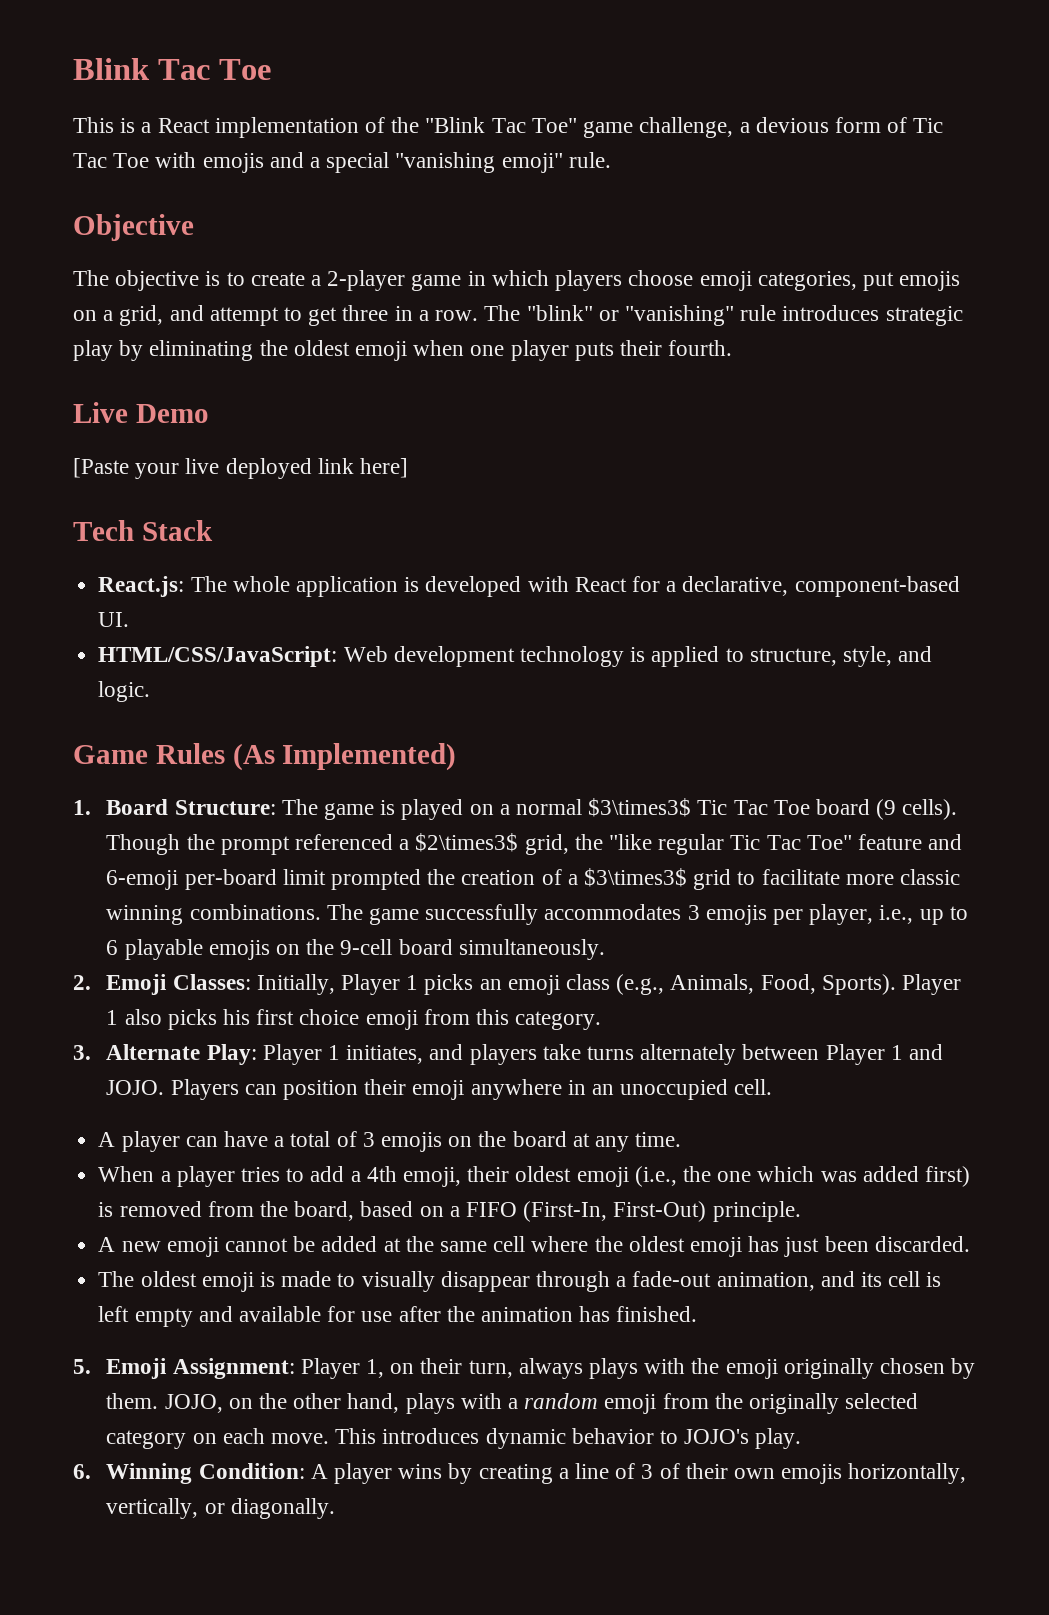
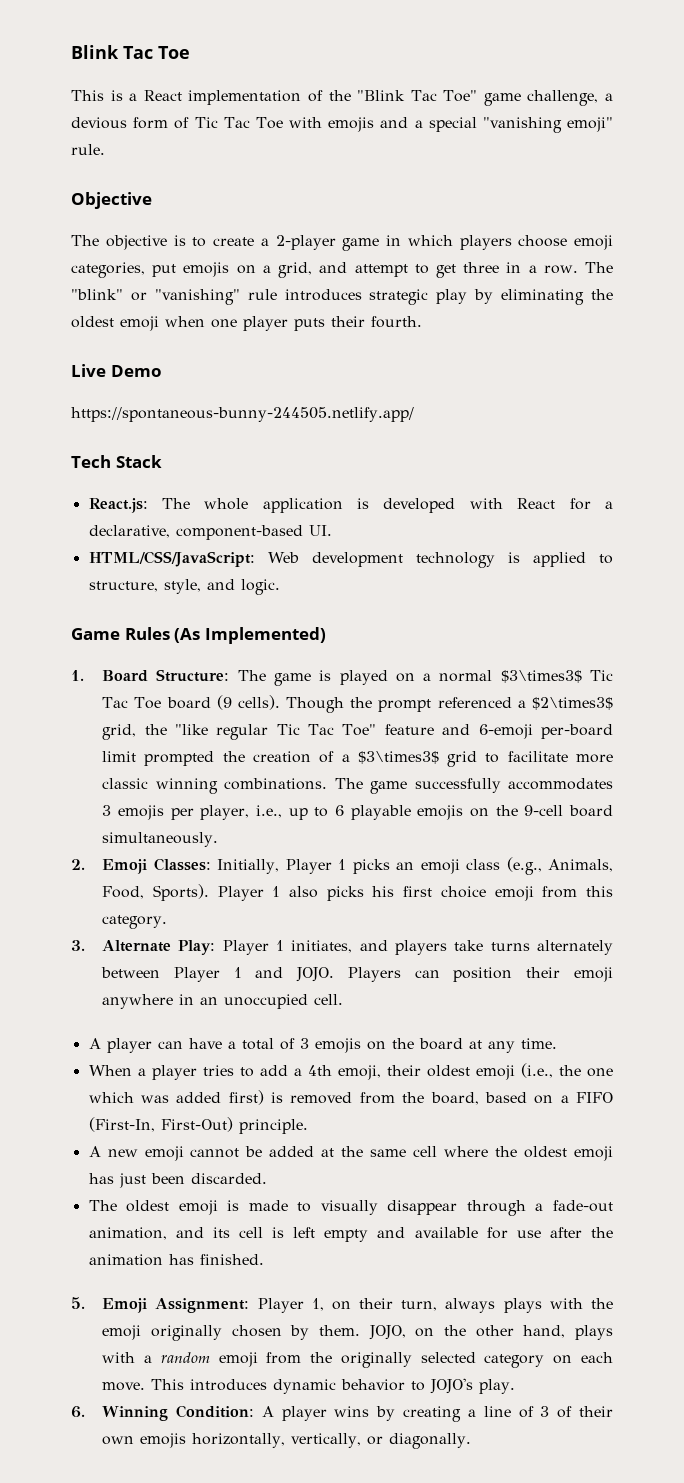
- [Paste your live deployed link here]
+ https://spontaneous-bunny-244505.netlify.app/

